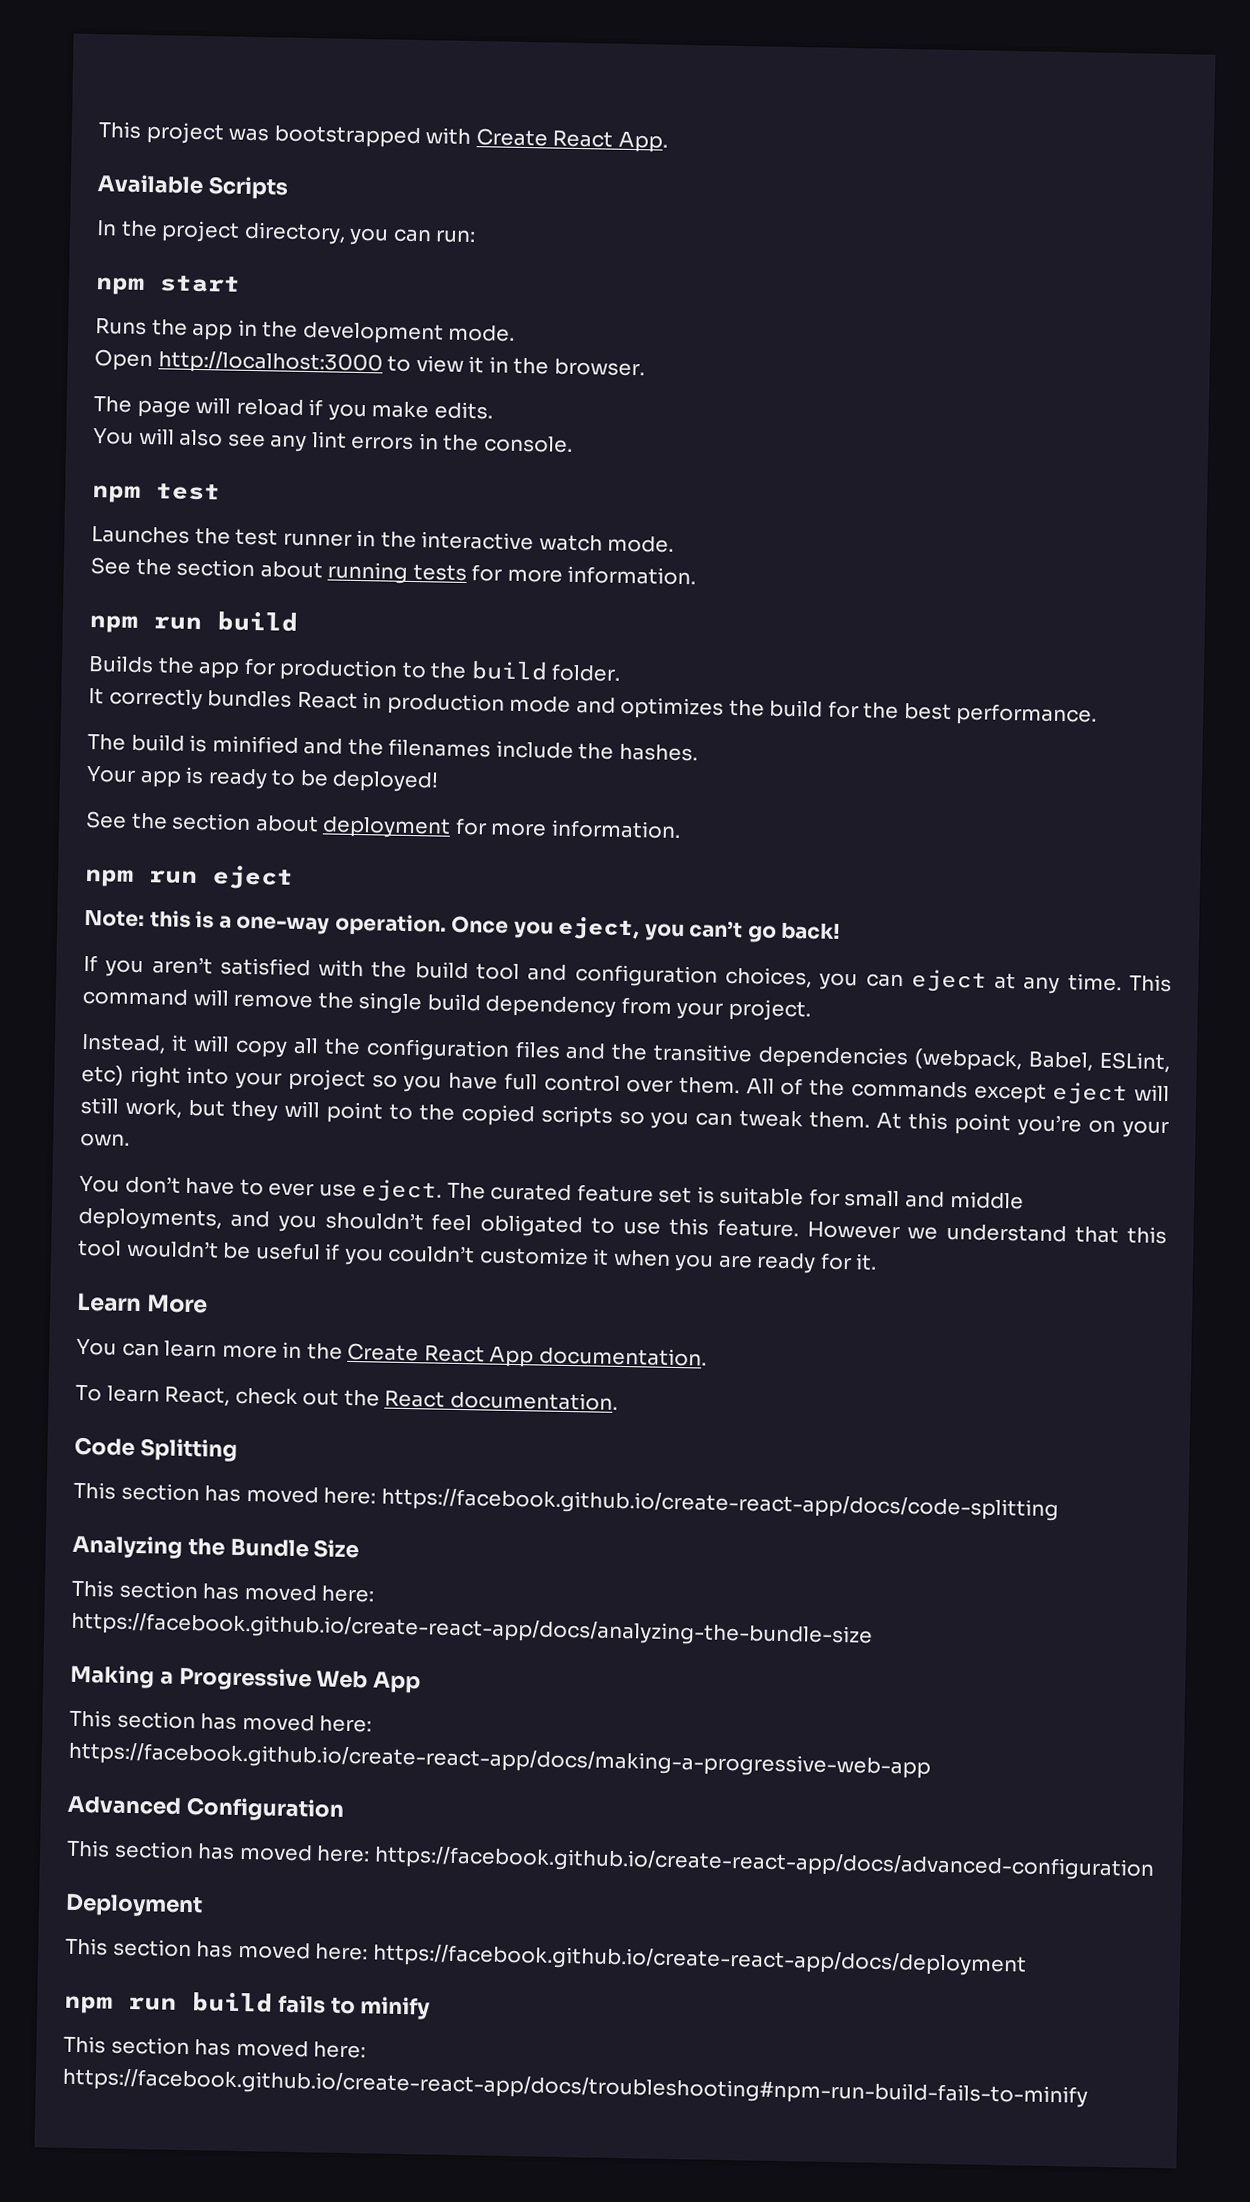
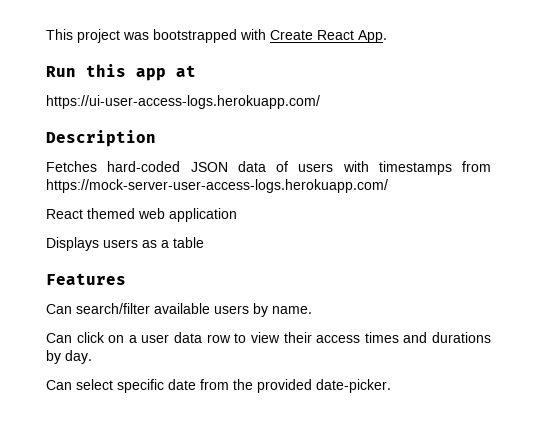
- Available Scripts
- In the project directory, you can run:
- npm start
- Runs the app in the development mode.
- Open http://localhost:3000 to view it in the browser.
- The page will reload if you make edits.
- You will also see any lint errors in the console.
- npm test
- Launches the test runner in the interactive watch mode.
- See the section about running tests for more information.
- npm run build
- Builds the app for production to the build folder.
- It correctly bundles React in production mode and optimizes the build for the best performance.
- The build is minified and the filenames include the hashes.
- Your app is ready to be deployed!
- See the section about deployment for more information.
- npm run eject
- Note: this is a one-way operation. Once you eject, you can’t go back!
- If you aren’t satisfied with the build tool and configuration choices, you can eject at any time. This command will remove the single build dependency from your project.
- Instead, it will copy all the configuration files and the transitive dependencies (webpack, Babel, ESLint, etc) right into your project so you have full control over them. All of the commands except eject will still work, but they will point to the copied scripts so you can tweak them. At this point you’re on your own.
- You don’t have to ever use eject. The curated feature set is suitable for small and middle deployments, and you shouldn’t feel obligated to use this feature. However we understand that this tool wouldn’t be useful if you couldn’t customize it when you are ready for it.
- Learn More
- You can learn more in the Create React App documentation.
- To learn React, check out the React documentation.
- Code Splitting
- This section has moved here: https://facebook.github.io/create-react-app/docs/code-splitting
- Analyzing the Bundle Size
- This section has moved here: https://facebook.github.io/create-react-app/docs/analyzing-the-bundle-size
- Making a Progressive Web App
- This section has moved here: https://facebook.github.io/create-react-app/docs/making-a-progressive-web-app
- Advanced Configuration
- This section has moved here: https://facebook.github.io/create-react-app/docs/advanced-configuration
- Deployment
- This section has moved here: https://facebook.github.io/create-react-app/docs/deployment
- npm run build fails to minify
- This section has moved here: https://facebook.github.io/create-react-app/docs/troubleshooting#npm-run-build-fails-to-minify
+ Run this app at
+ https://ui-user-access-logs.herokuapp.com/
+ Description
+ Fetches hard-coded JSON data of users with timestamps from https://mock-server-user-access-logs.herokuapp.com/
+ React themed web application
+ Displays users as a table
+ Features
+ Can search/filter available users by name.
+ Can click on a user data row to view their access times and durations by day.
+ Can select specific date from the provided date-picker.

